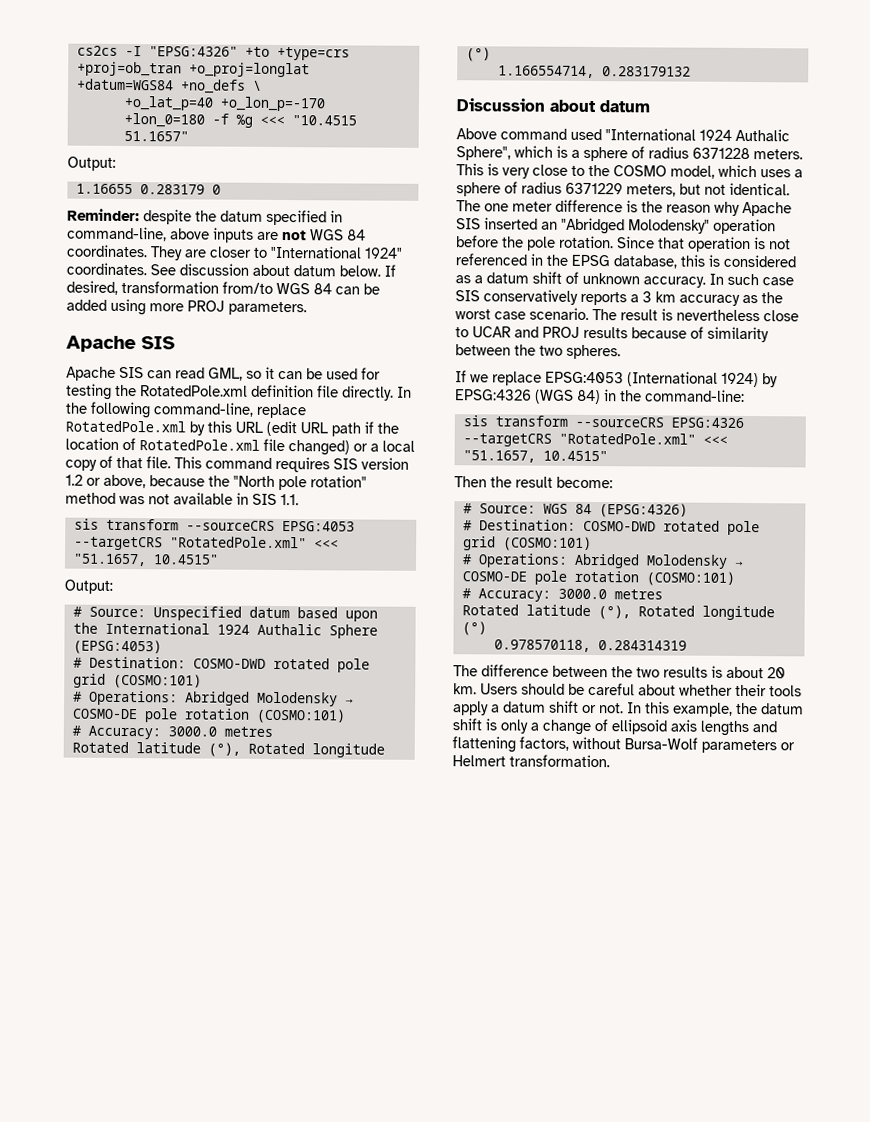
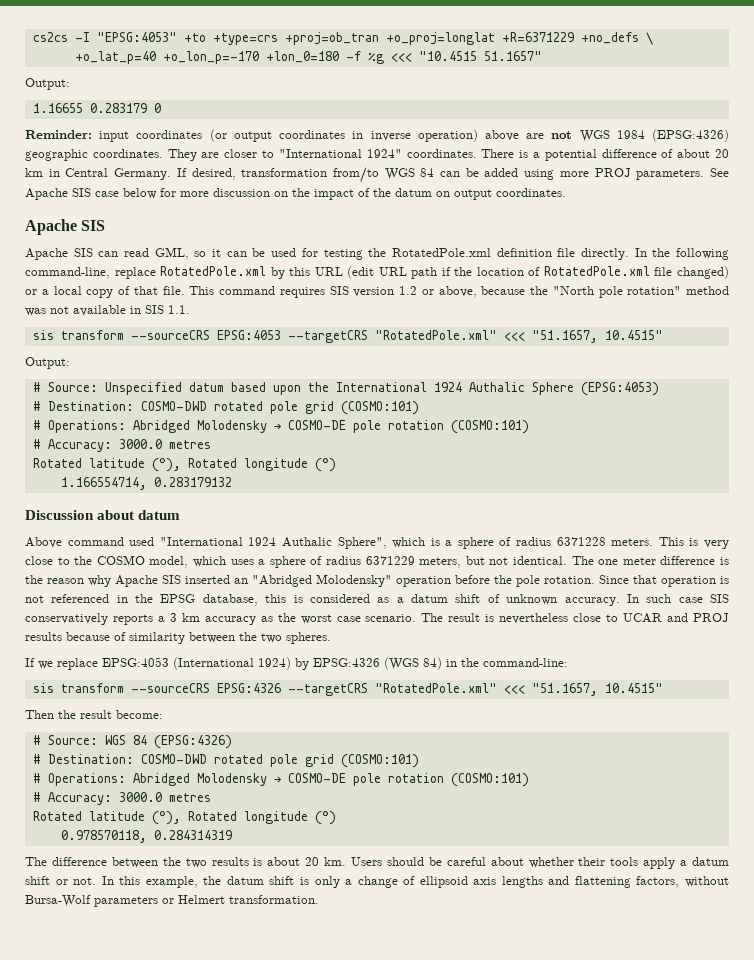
- cs2cs -I "EPSG:4326" +to +type=crs +proj=ob_tran +o_proj=longlat +datum=WGS84 +no_defs \
+ cs2cs -I "EPSG:4053" +to +type=crs +proj=ob_tran +o_proj=longlat +R=6371229 +no_defs \
- Reminder: despite the datum specified in command-line, above inputs are not WGS 84 coordinates.
+ Reminder: input coordinates (or output coordinates in inverse operation) above are not WGS 1984 (EPSG:4326) geographic coordinates.
- See discussion about datum below.
+ There is a potential difference of about 20 km in Central Germany.
+ See Apache SIS case below for more discussion on the impact of the datum on output coordinates.

